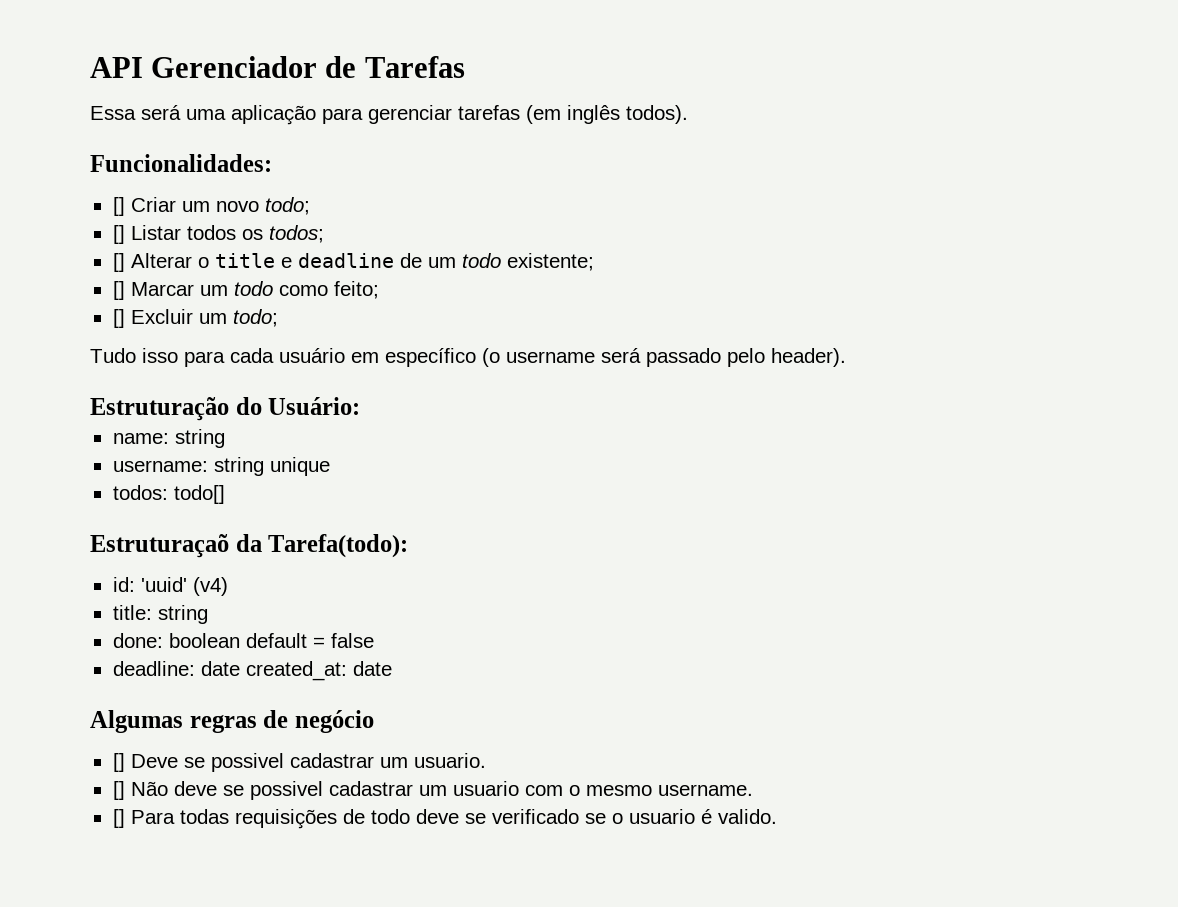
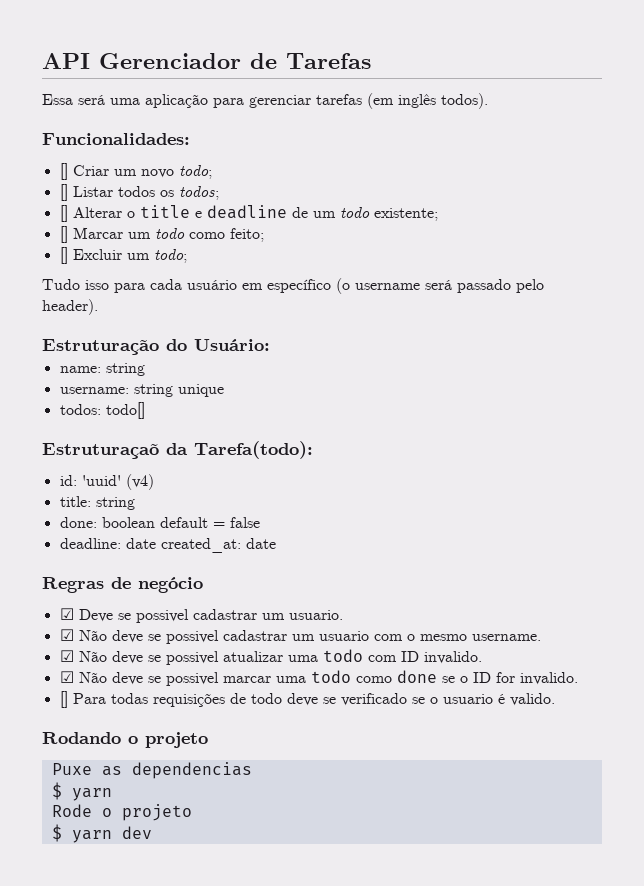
- Algumas regras de negócio
+ Regras de negócio
- [] Deve se possivel cadastrar um usuario.
+ ☑ Deve se possivel cadastrar um usuario.
- [] Não deve se possivel cadastrar um usuario com o mesmo username.
+ ☑ Não deve se possivel cadastrar um usuario com o mesmo username.
+ ☑ Não deve se possivel atualizar uma todo com ID invalido.
+ ☑ Não deve se possivel marcar uma todo como done se o ID for invalido.
+ Rodando o projeto
+ Puxe as dependencias
+ $ yarn
+ Rode o projeto
+ $ yarn dev

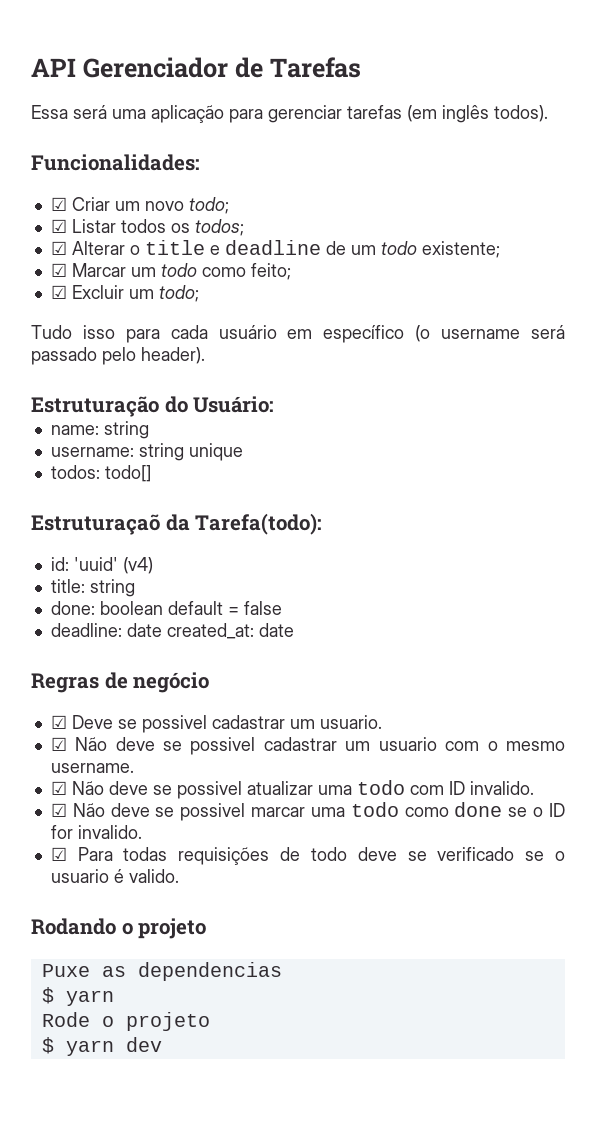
- [] Criar um novo todo;
+ ☑ Criar um novo todo;
- [] Listar todos os todos;
+ ☑ Listar todos os todos;
- [] Alterar o title e deadline de um todo existente;
+ ☑ Alterar o title e deadline de um todo existente;
- [] Marcar um todo como feito;
+ ☑ Marcar um todo como feito;
- [] Excluir um todo;
+ ☑ Excluir um todo;
- [] Para todas requisições de todo deve se verificado se o usuario é valido.
+ ☑ Para todas requisições de todo deve se verificado se o usuario é valido.

